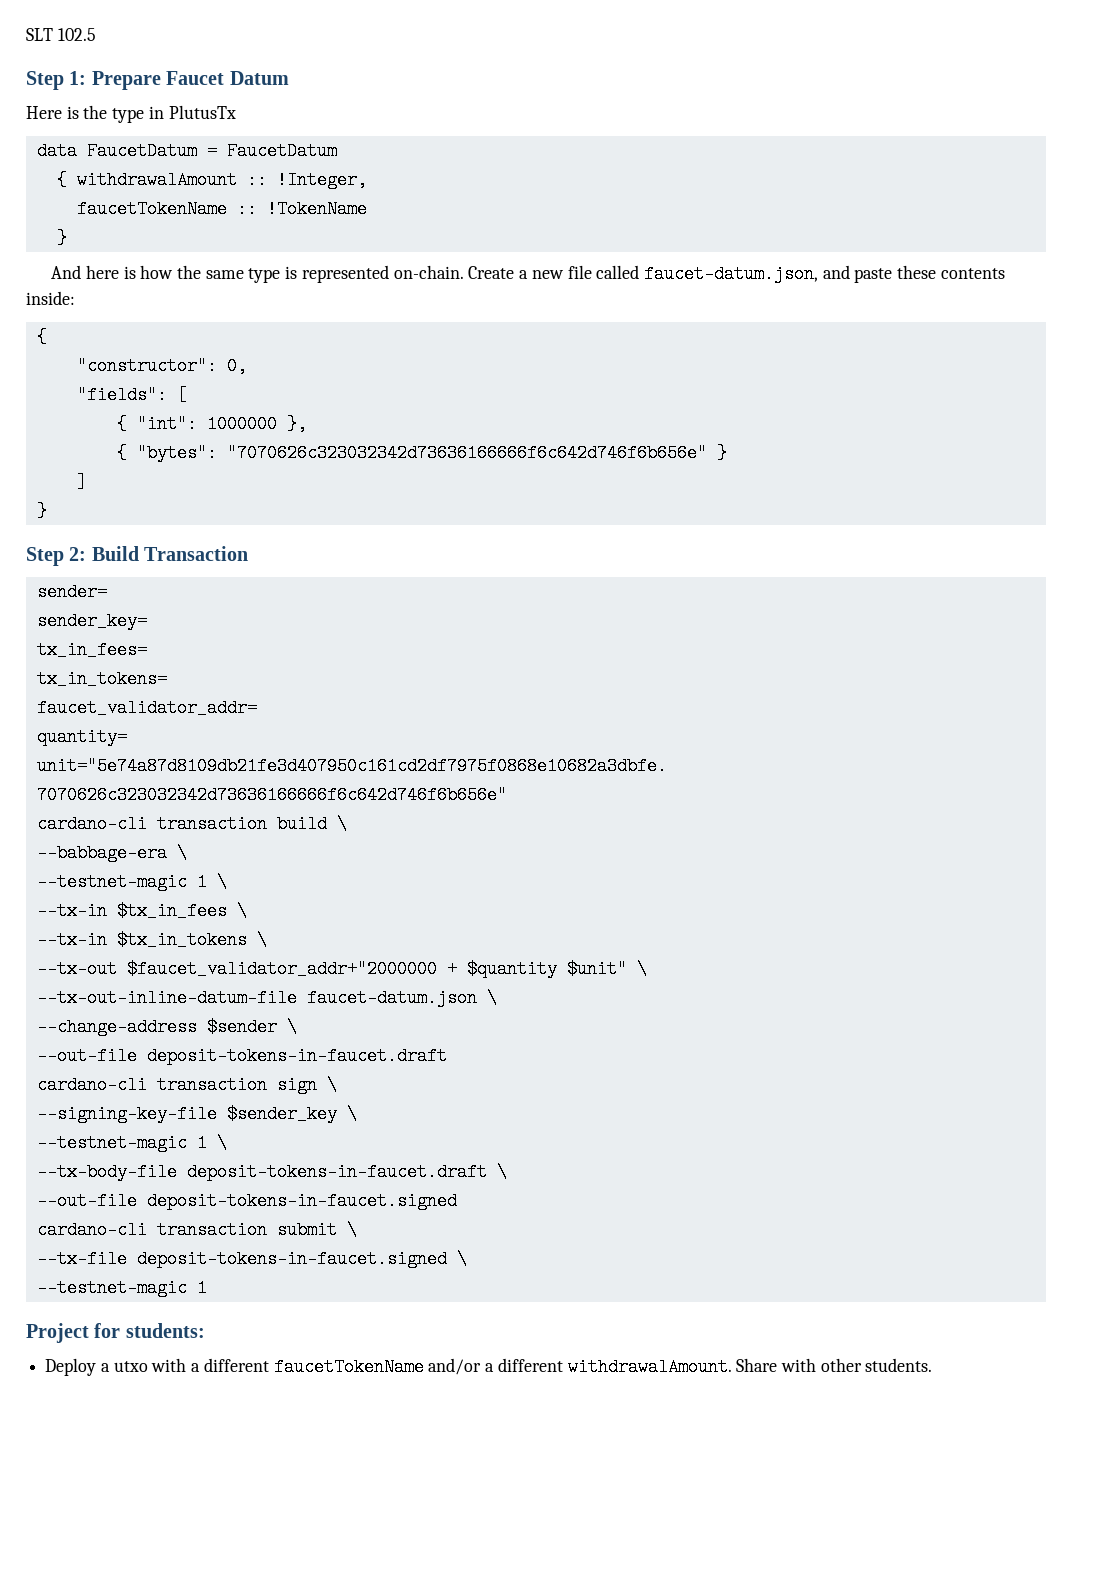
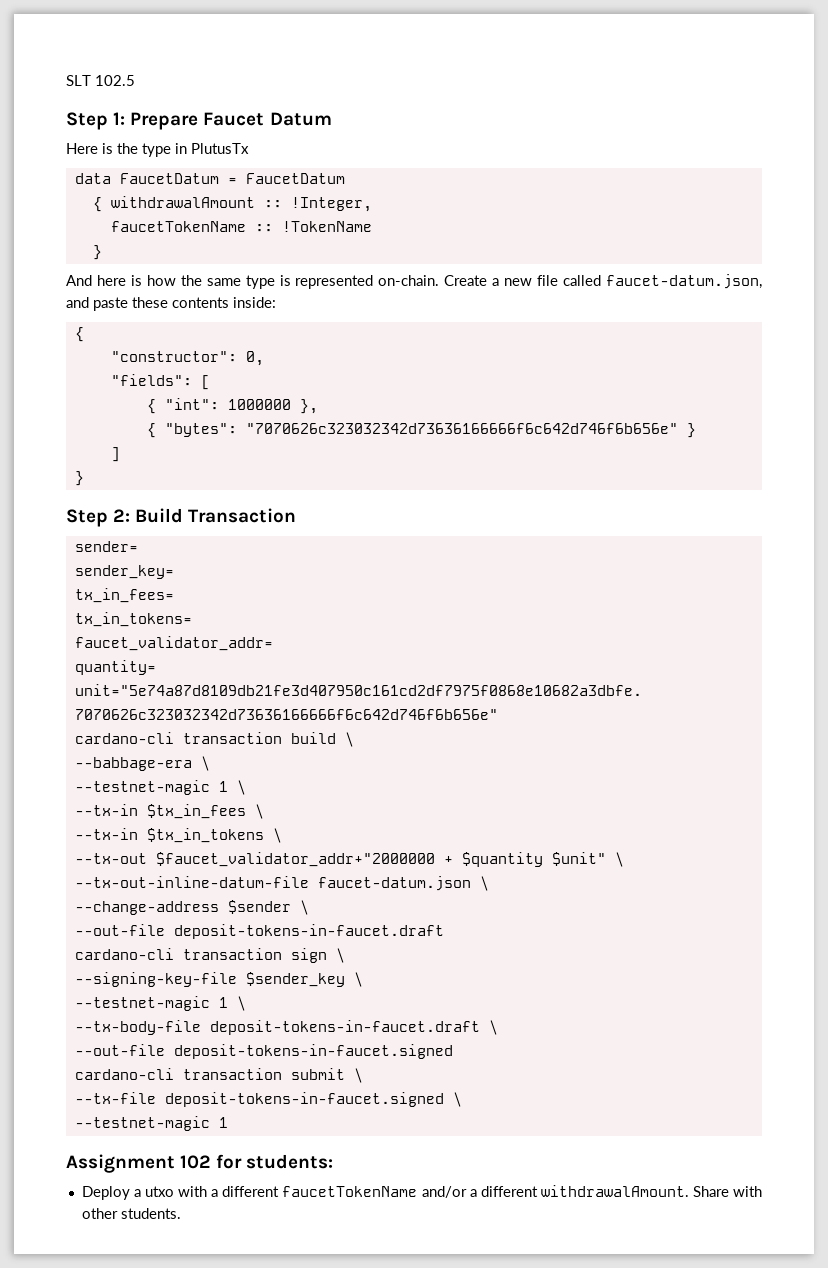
- Project for students:
+ Assignment 102 for students:

